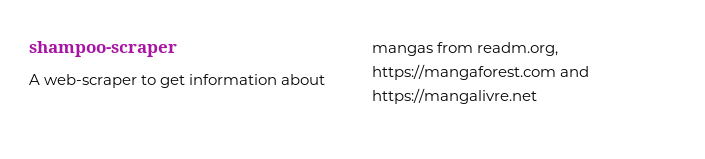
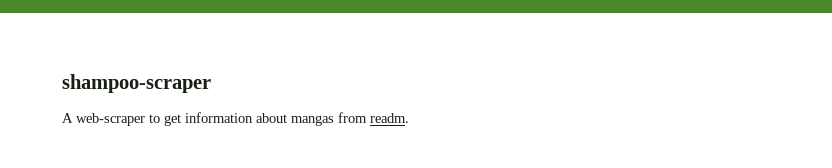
- A web-scraper to get information about mangas from readm.org, https://mangaforest.com and https://mangalivre.net
+ A web-scraper to get information about mangas from readm.

